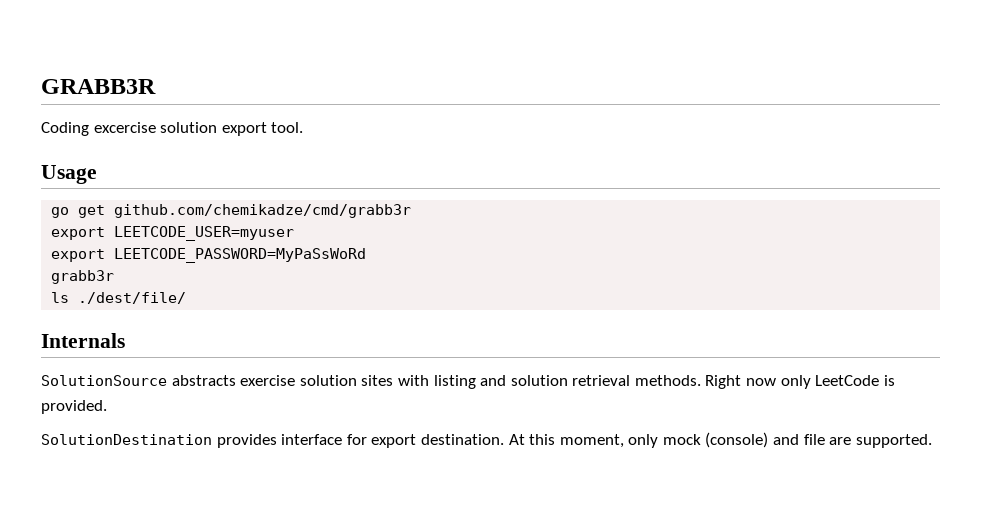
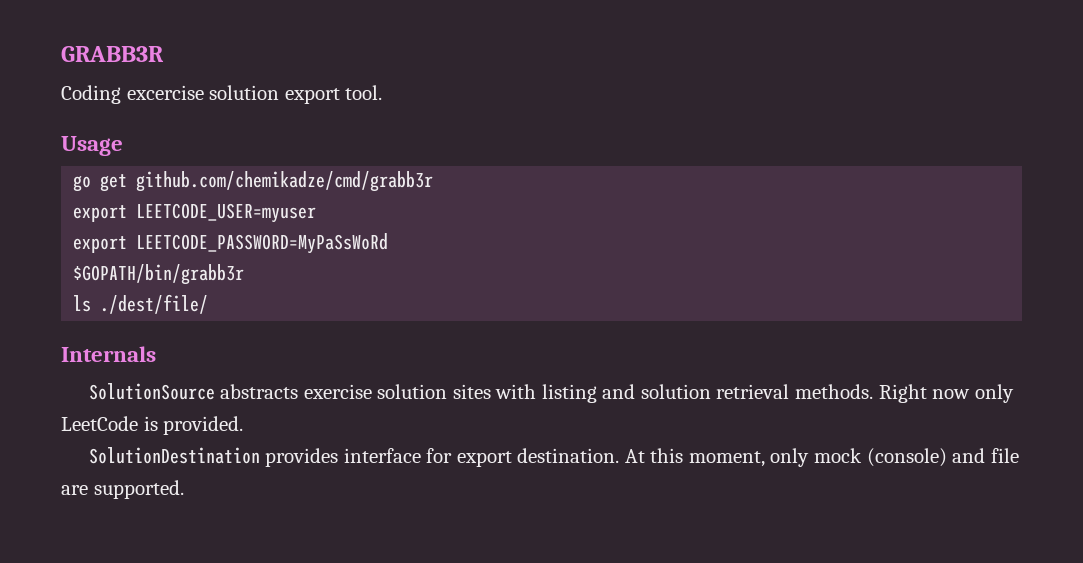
- grabb3r
+ $GOPATH/bin/grabb3r

